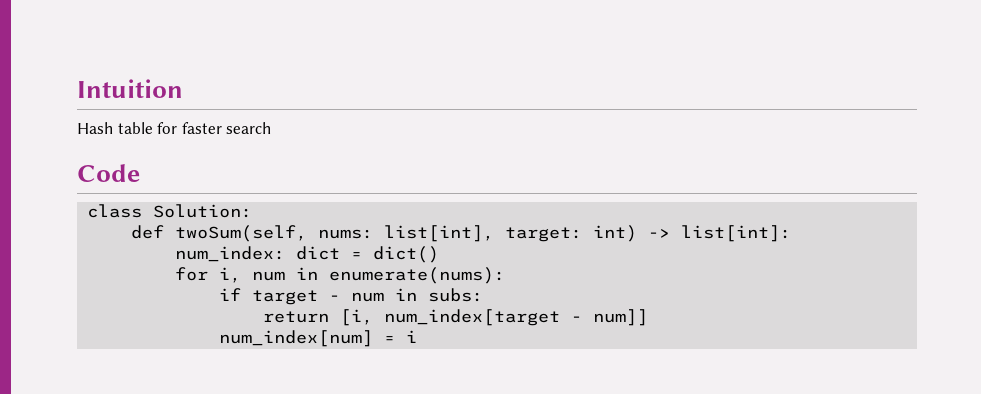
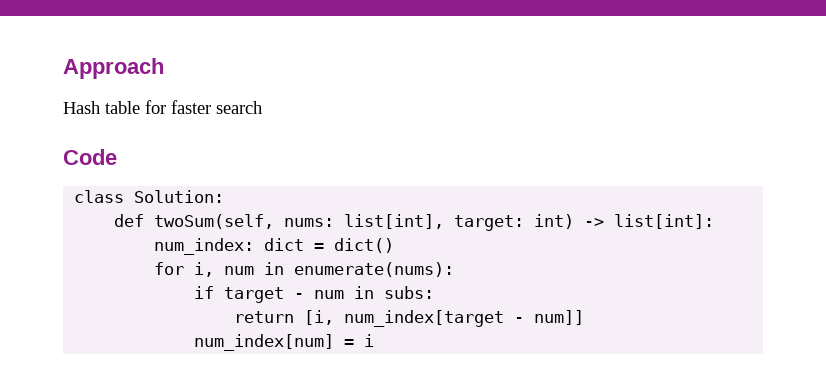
- Intuition
+ Approach

